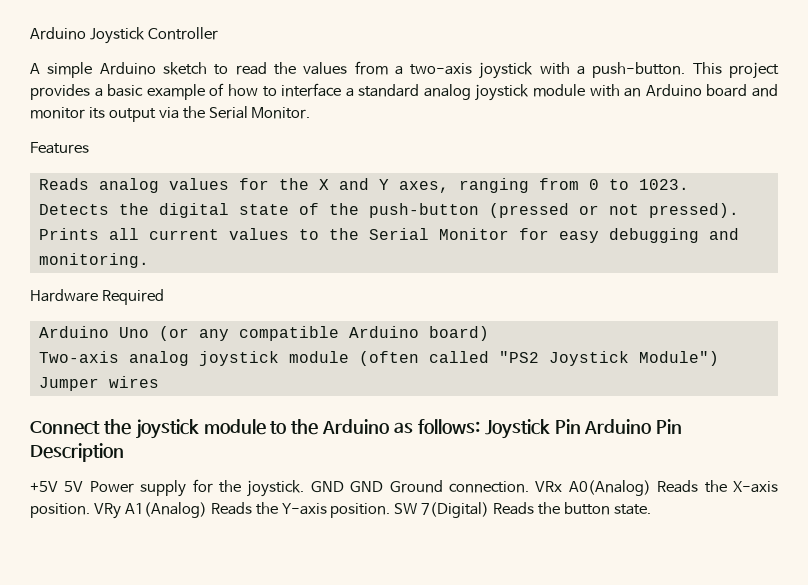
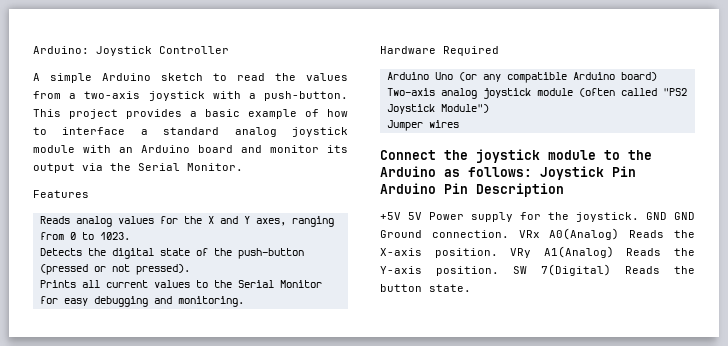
- Arduino Joystick Controller
+ Arduino: Joystick Controller

